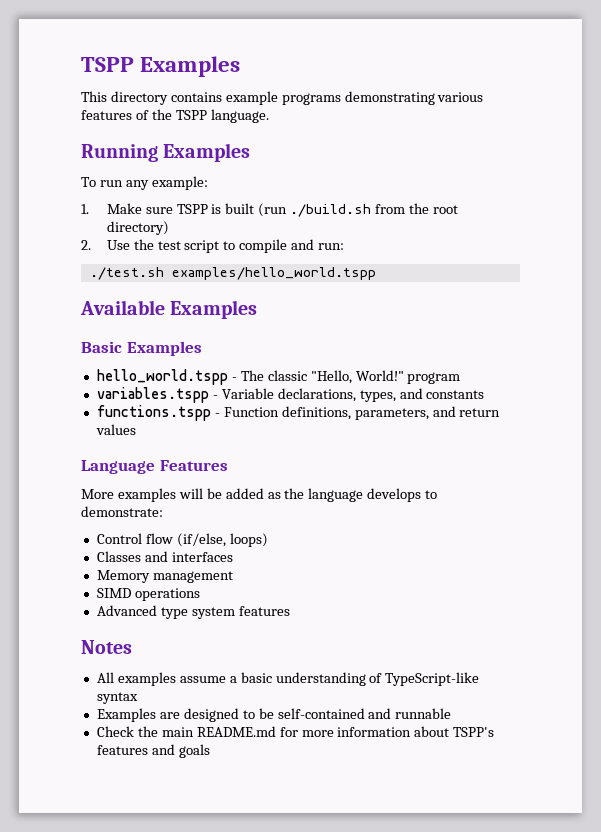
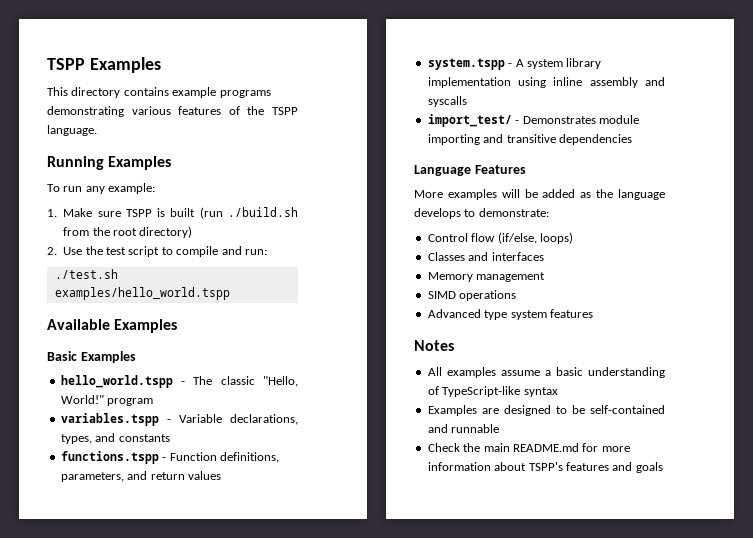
+ system.tspp - A system library implementation using inline assembly and syscalls
+ import_test/ - Demonstrates module importing and transitive dependencies

